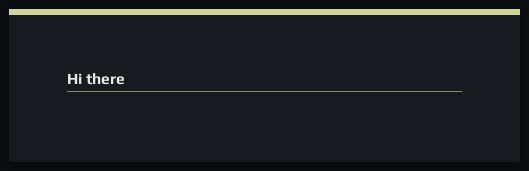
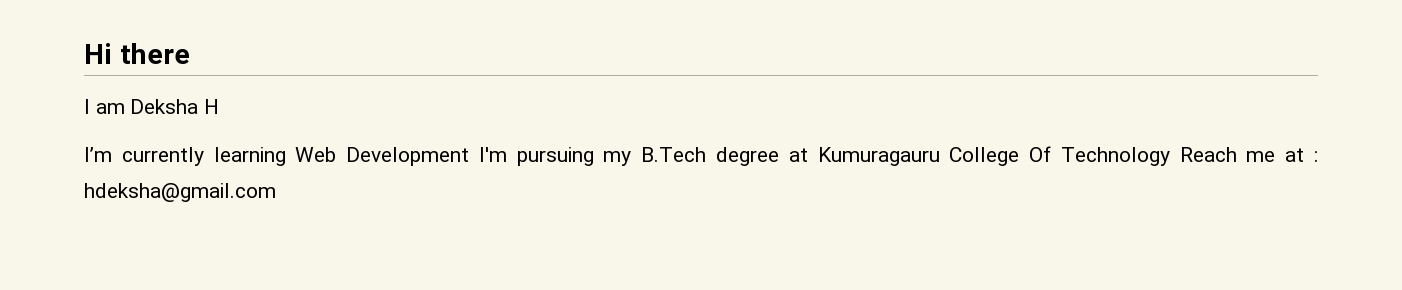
+ I am Deksha H
+ I’m currently learning Web Development I'm pursuing my B.Tech degree at Kumuragauru College Of Technology Reach me at : hdeksha@gmail.com

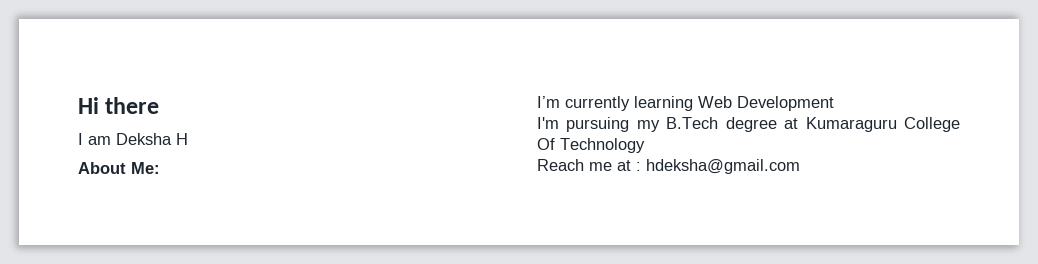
+ About Me:
- I’m currently learning Web Development I'm pursuing my B.Tech degree at Kumuragauru College Of Technology Reach me at : hdeksha@gmail.com
+ I’m currently learning Web Development
+ I'm pursuing my B.Tech degree at Kumaraguru College Of Technology
+ Reach me at : hdeksha@gmail.com

